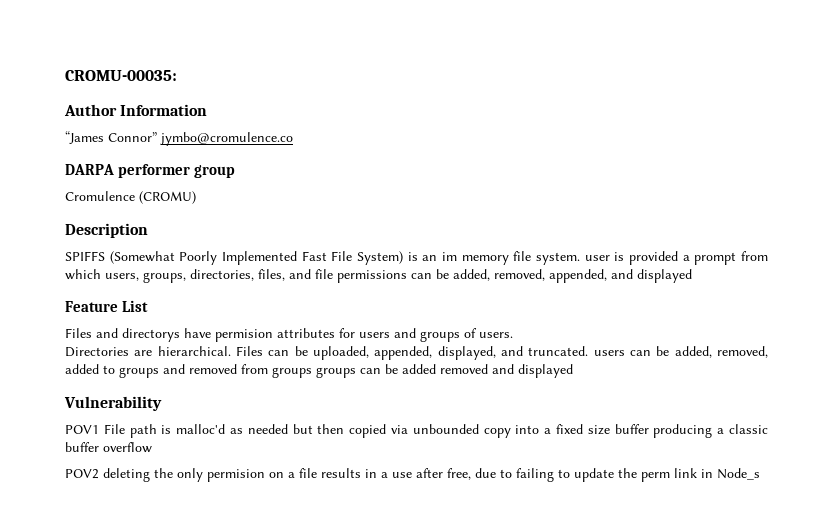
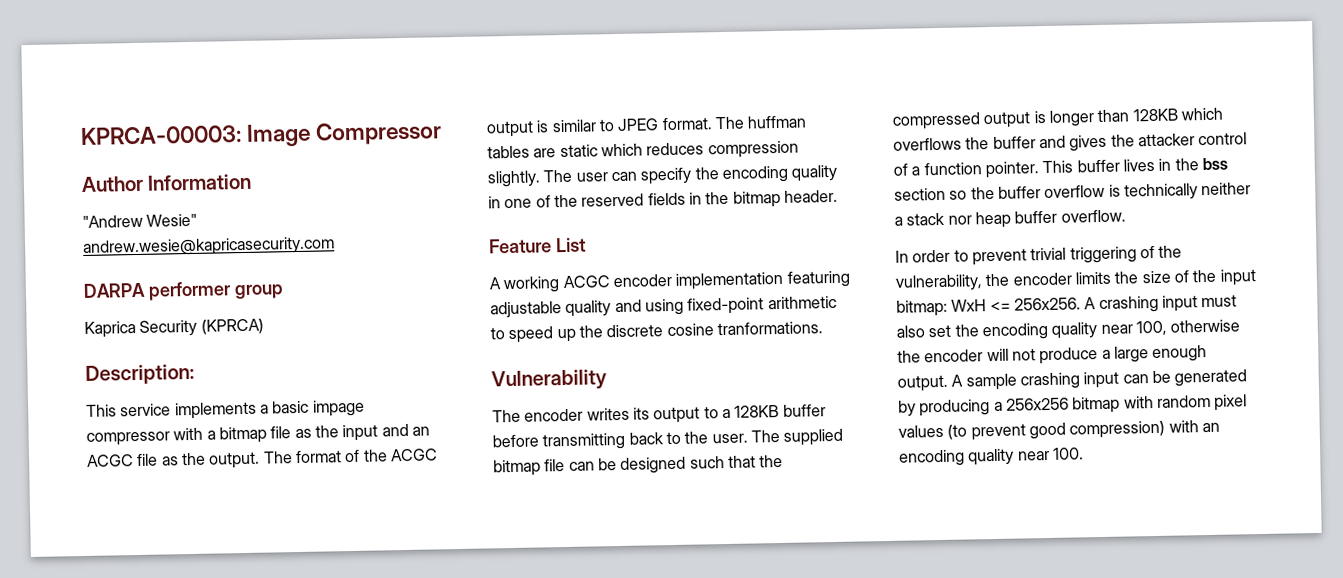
- CROMU-00035:
+ KPRCA-00003: Image Compressor
- “James Connor” jymbo@cromulence.co
+ "Andrew Wesie" andrew.wesie@kapricasecurity.com
- Cromulence (CROMU)
- Description
- SPIFFS (Somewhat Poorly Implemented Fast File System) is an im memory file system. user is provided a prompt from which users, groups, directories, files, and file permissions can be added, removed, appended, and displayed
+ Kaprica Security (KPRCA)
+ Description:
+ This service implements a basic impage compressor with a bitmap file as the input and an ACGC file as the output. The format of the ACGC output is similar to JPEG format. The huffman tables are static which reduces compression slightly. The user can specify the encoding quality in one of the reserved fields in the bitmap header.
  Feature List
- Files and directorys have permision attributes for users and groups of users.
- Directories are hierarchical. Files can be uploaded, appended, displayed, and truncated. users can be added, removed, added to groups and removed from groups groups can be added removed and displayed
+ A working ACGC encoder implementation featuring adjustable quality and using fixed-point arithmetic to speed up the discrete cosine tranformations.
  Vulnerability
- POV1 File path is malloc'd as needed but then copied via unbounded copy into a fixed size buffer producing a classic buffer overflow
- POV2 deleting the only permision on a file results in a use after free, due to failing to update the perm link in Node_s
+ The encoder writes its output to a 128KB buffer before transmitting back to the user. The supplied bitmap file can be designed such that the compressed output is longer than 128KB which overflows the buffer and gives the attacker control of a function pointer. This buffer lives in the bss section so the buffer overflow is technically neither a stack nor heap buffer overflow.
+ In order to prevent trivial triggering of the vulnerability, the encoder limits the size of the input bitmap: WxH <= 256x256. A crashing input must also set the encoding quality near 100, otherwise the encoder will not produce a large enough output. A sample crashing input can be generated by producing a 256x256 bitmap with random pixel values (to prevent good compression) with an encoding quality near 100.

